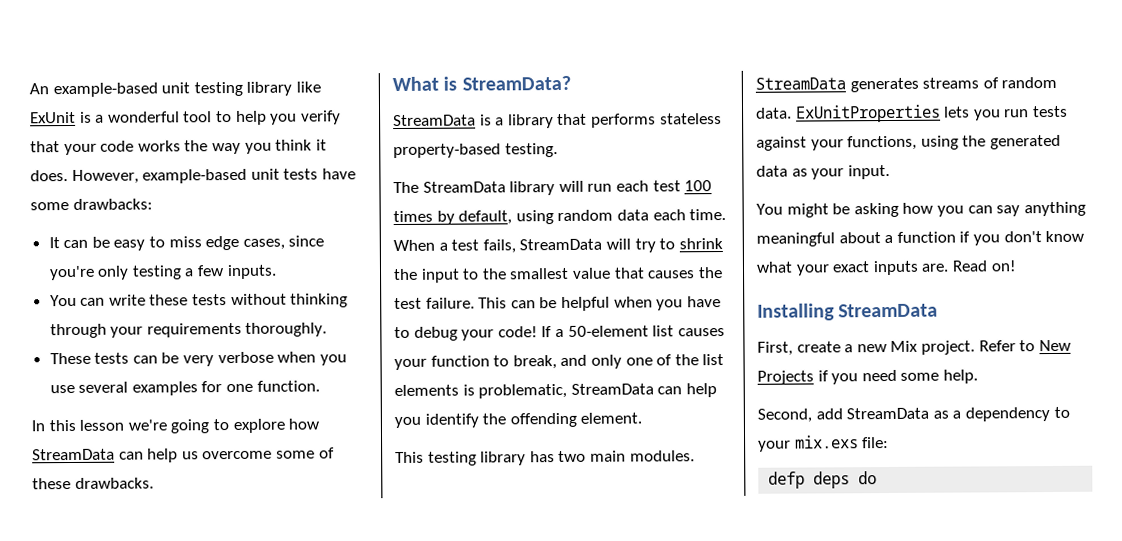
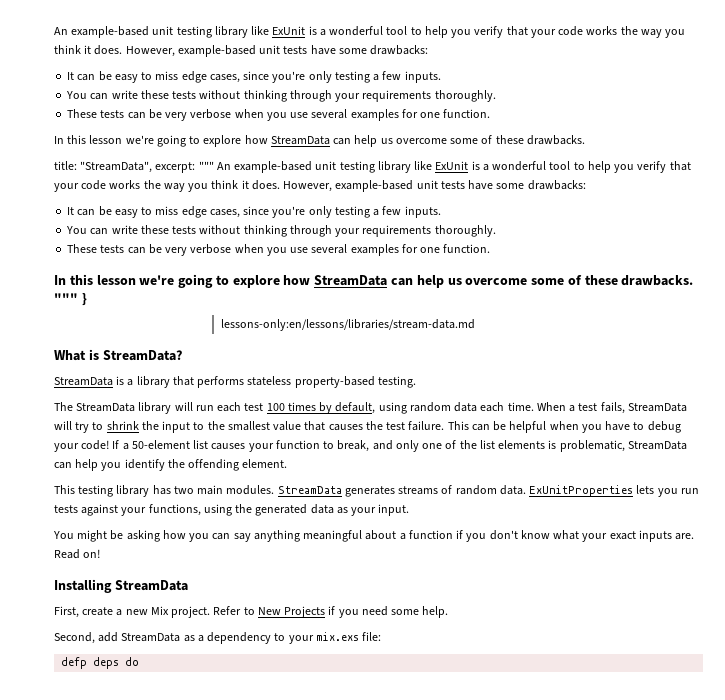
+ title: "StreamData", excerpt: """ An example-based unit testing library like ExUnit is a wonderful tool to help you verify that your code works the way you think it does. However, example-based unit tests have some drawbacks:
+ It can be easy to miss edge cases, since you're only testing a few inputs.
+ You can write these tests without thinking through your requirements thoroughly.
+ These tests can be very verbose when you use several examples for one function.
+ In this lesson we're going to explore how StreamData can help us overcome some of these drawbacks. """ }
+ lessons-only:en/lessons/libraries/stream-data.md

